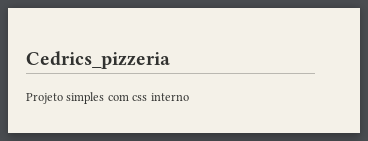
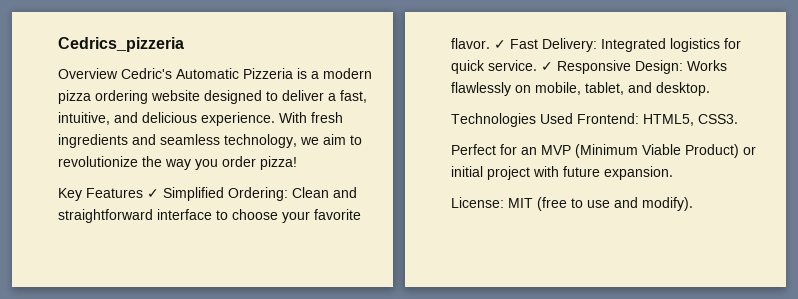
- Projeto simples com css interno
+ Overview Cedric's Automatic Pizzeria is a modern pizza ordering website designed to deliver a fast, intuitive, and delicious experience. With fresh ingredients and seamless technology, we aim to revolutionize the way you order pizza!
+ Key Features ✓ Simplified Ordering: Clean and straightforward interface to choose your favorite flavor. ✓ Fast Delivery: Integrated logistics for quick service. ✓ Responsive Design: Works flawlessly on mobile, tablet, and desktop.
+ Technologies Used Frontend: HTML5, CSS3.
+ Perfect for an MVP (Minimum Viable Product) or initial project with future expansion.
+ License: MIT (free to use and modify).

